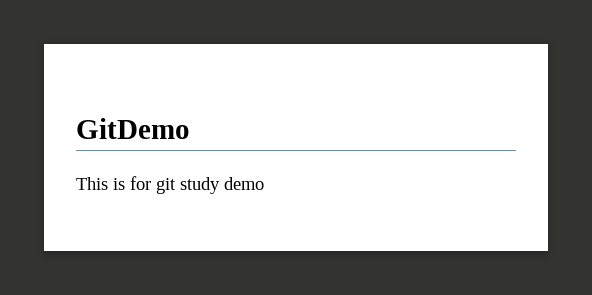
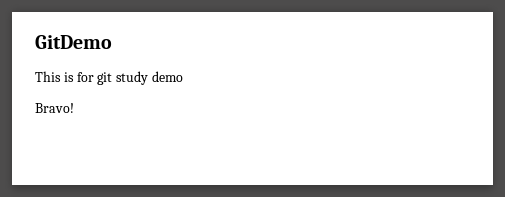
+ Bravo!

